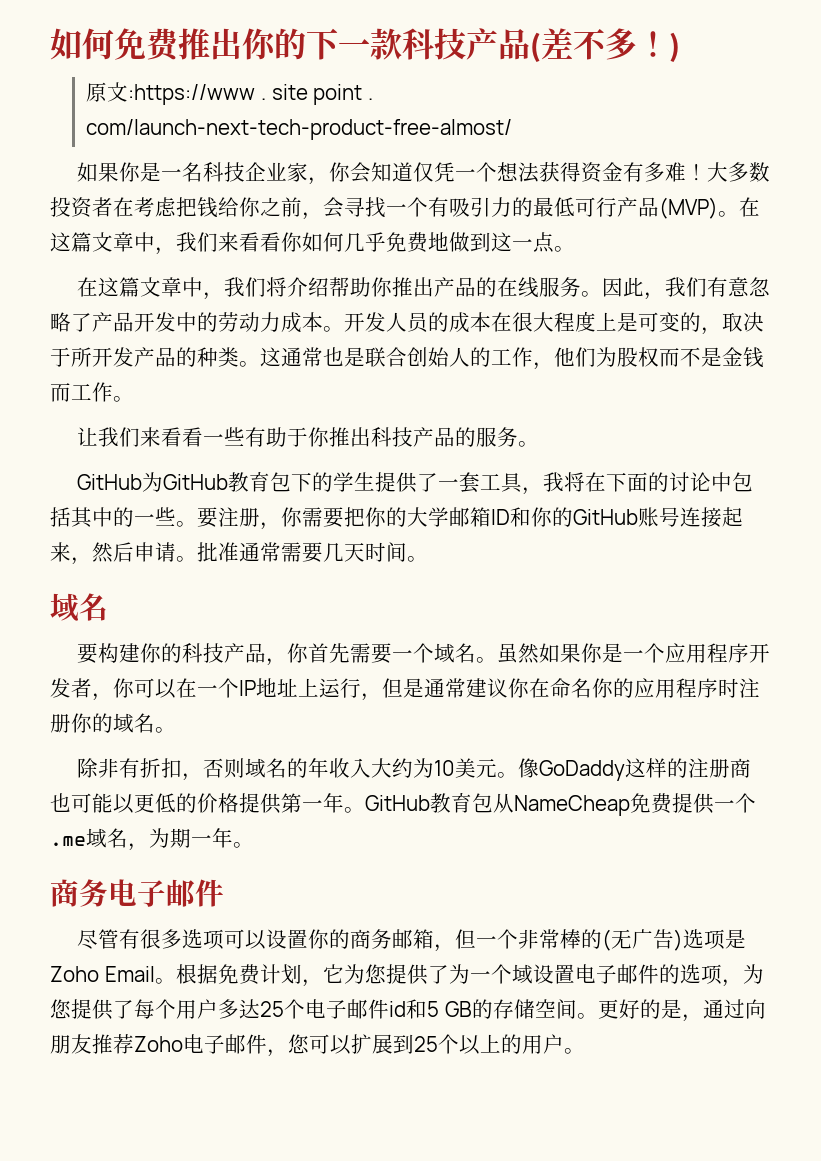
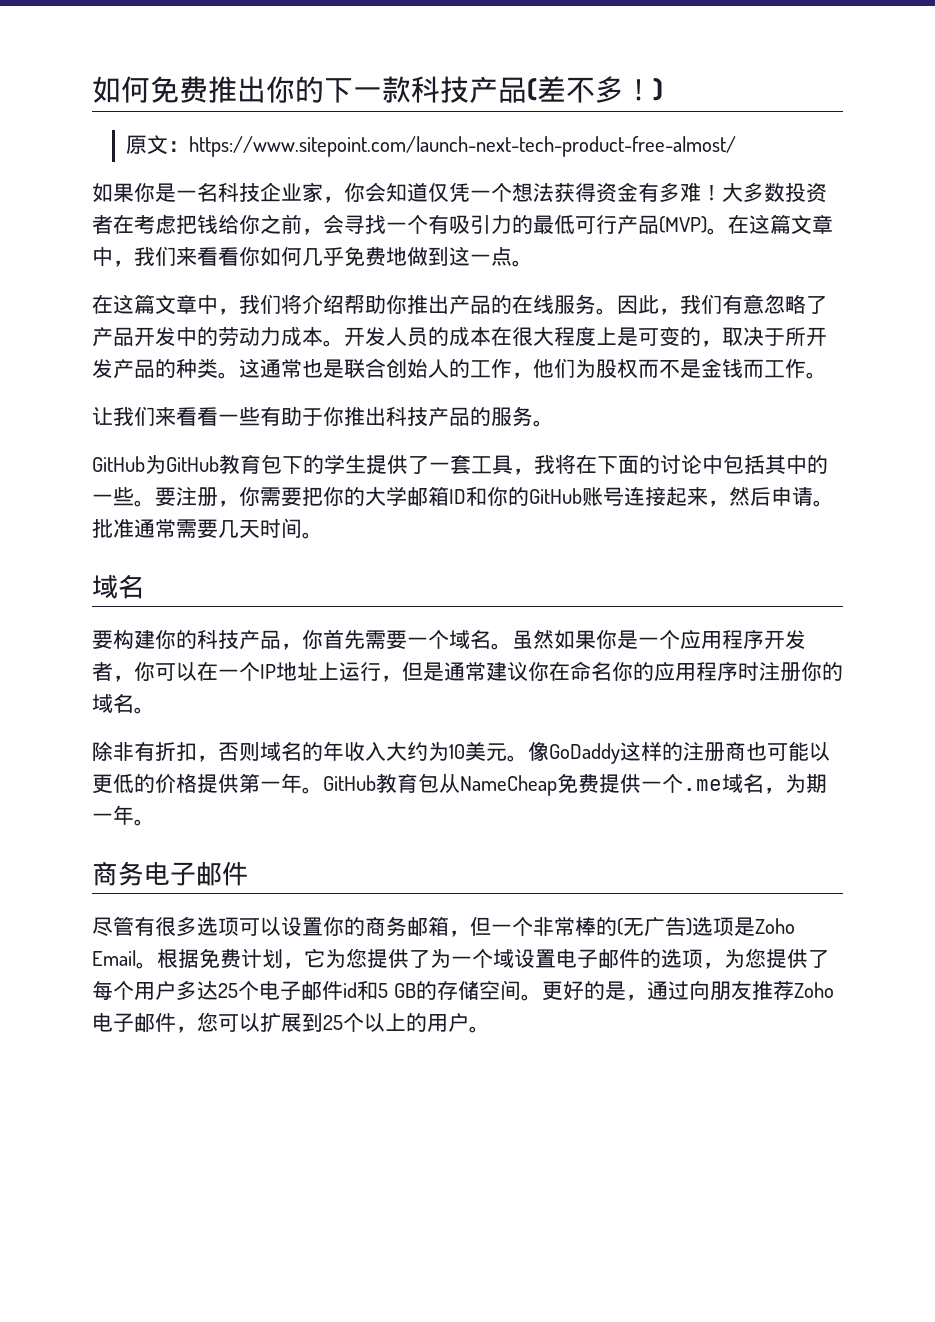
- 原文:https://www . site point . com/launch-next-tech-product-free-almost/
+ 原文：https://www.sitepoint.com/launch-next-tech-product-free-almost/

